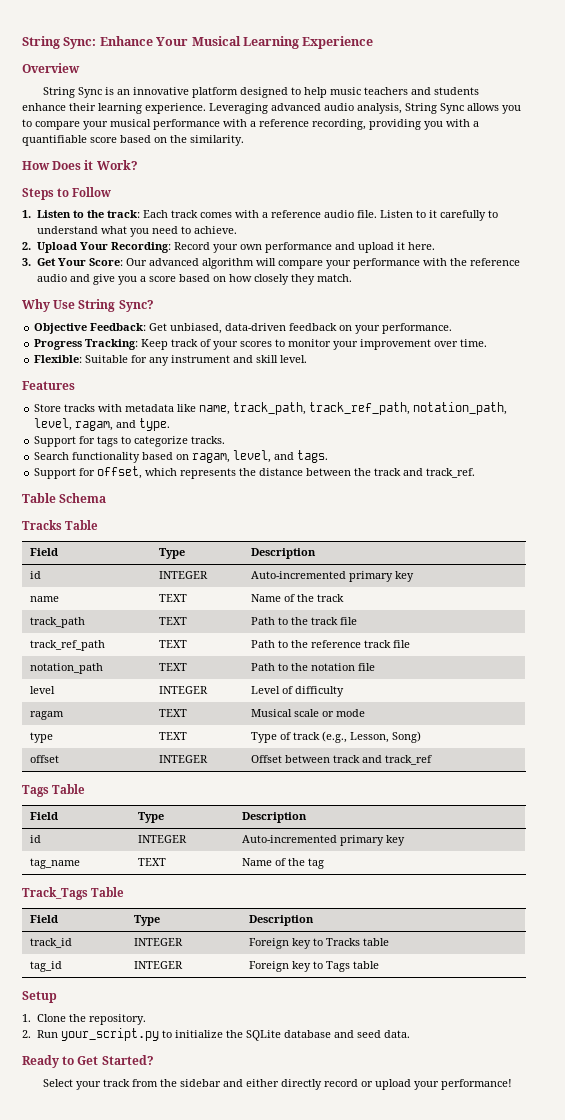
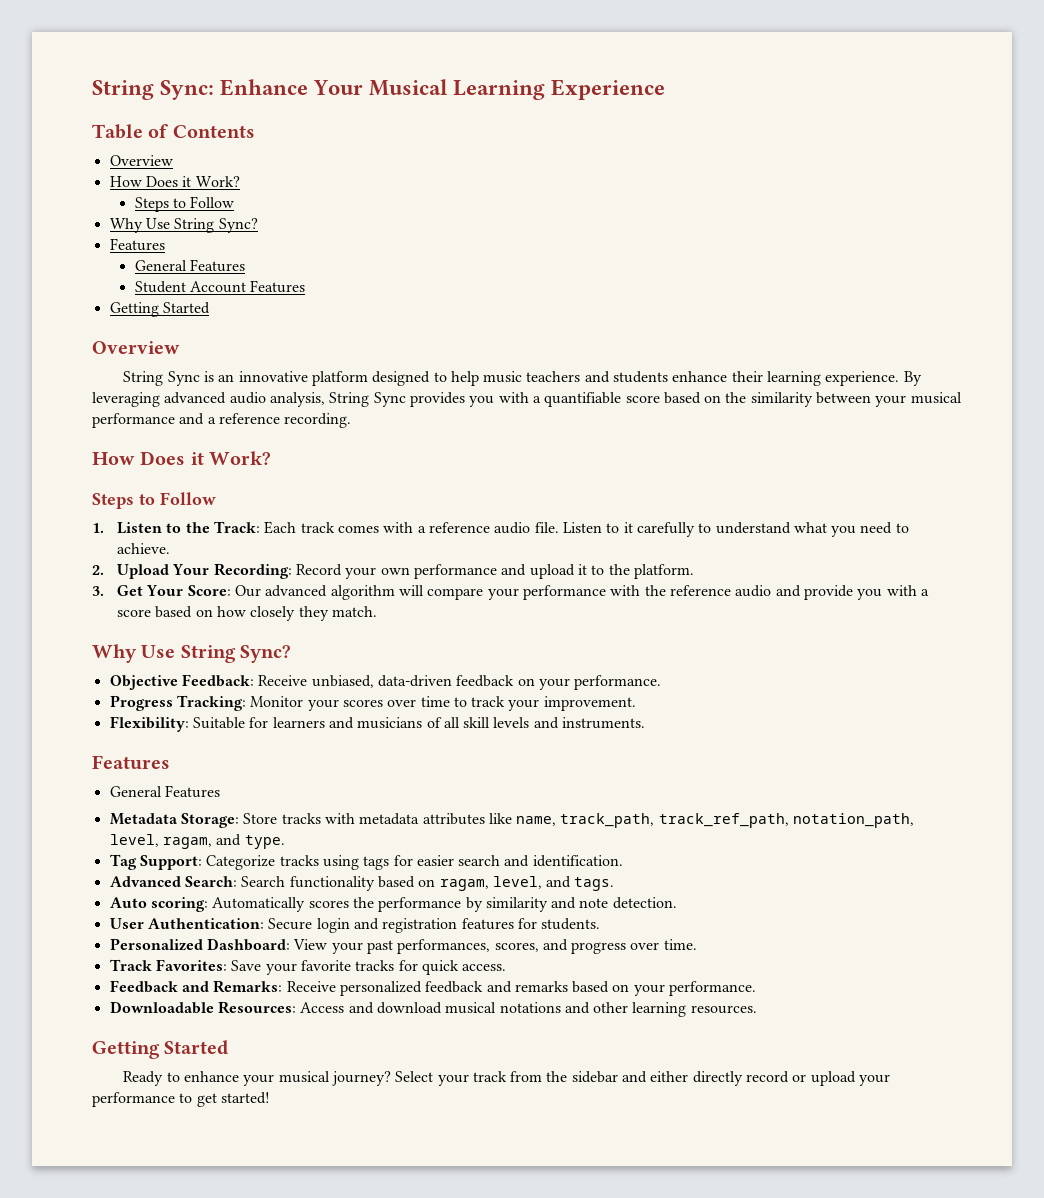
+ Table of Contents
+ Overview
+ How Does it Work?
+ Steps to Follow
+ Why Use String Sync?
+ Features
+ General Features
+ Student Account Features
+ Getting Started
- Leveraging advanced audio analysis, String Sync allows you to compare your musical performance with a reference recording, providing you with a quantifiable score based on the similarity.
+ By leveraging advanced audio analysis, String Sync provides you with a quantifiable score based on the similarity between your musical performance and a reference recording.
- 1. Listen to the track: Each track comes with a reference audio file.
+ 1. Listen to the Track: Each track comes with a reference audio file.
- 2. Upload Your Recording: Record your own performance and upload it here.
+ 2. Upload Your Recording: Record your own performance and upload it to the platform.
- 3. Get Your Score: Our advanced algorithm will compare your performance with the reference audio and give you a score based on how closely they match.
+ 3. Get Your Score: Our advanced algorithm will compare your performance with the reference audio and provide you with a score based on how closely they match.
- Objective Feedback: Get unbiased, data-driven feedback on your performance.
+ Objective Feedback: Receive unbiased, data-driven feedback on your performance.
- Progress Tracking: Keep track of your scores to monitor your improvement over time.
- Flexible: Suitable for any instrument and skill level.
+ Progress Tracking: Monitor your scores over time to track your improvement.
+ Flexibility: Suitable for learners and musicians of all skill levels and instruments.
  Features
- Store tracks with metadata like name, track_path, track_ref_path, notation_path, level, ragam, and type.
+ General Features
+ Metadata Storage: Store tracks with metadata attributes like name, track_path, track_ref_path, notation_path, level, ragam, and type.
- Support for tags to categorize tracks.
- Search functionality based on ragam, level, and tags.
+ Tag Support: Categorize tracks using tags for easier search and identification.
+ Advanced Search: Search functionality based on ragam, level, and tags.
- Support for offset, which represents the distance between the track and track_ref.
- Table Schema
- Tracks Table
- Field | Type | Description
- id | INTEGER | Auto-incremented primary key
- name | TEXT | Name of the track
- track_path | TEXT | Path to the track file
- track_ref_path | TEXT | Path to the reference track file
- notation_path | TEXT | Path to the notation file
- level | INTEGER | Level of difficulty
- ragam | TEXT | Musical scale or mode
- type | TEXT | Type of track (e.g., Lesson, Song)
- offset | INTEGER | Offset between track and track_ref
- Tags Table
- Field | Type | Description
- id | INTEGER | Auto-incremented primary key
- tag_name | TEXT | Name of the tag
- Track_Tags Table
- Field | Type | Description
- track_id | INTEGER | Foreign key to Tracks table
- tag_id | INTEGER | Foreign key to Tags table
- Setup
- 1. Clone the repository.
- 2. Run your_script.py to initialize the SQLite database and seed data.
- Ready to Get Started?
- Select your track from the sidebar and either directly record or upload your performance!
+ Auto scoring: Automatically scores the performance by similarity and note detection.
+ User Authentication: Secure login and registration features for students.
+ Personalized Dashboard: View your past performances, scores, and progress over time.
+ Track Favorites: Save your favorite tracks for quick access.
+ Feedback and Remarks: Receive personalized feedback and remarks based on your performance.
+ Downloadable Resources: Access and download musical notations and other learning resources.
+ Getting Started
+ Ready to enhance your musical journey? Select your track from the sidebar and either directly record or upload your performance to get started!

